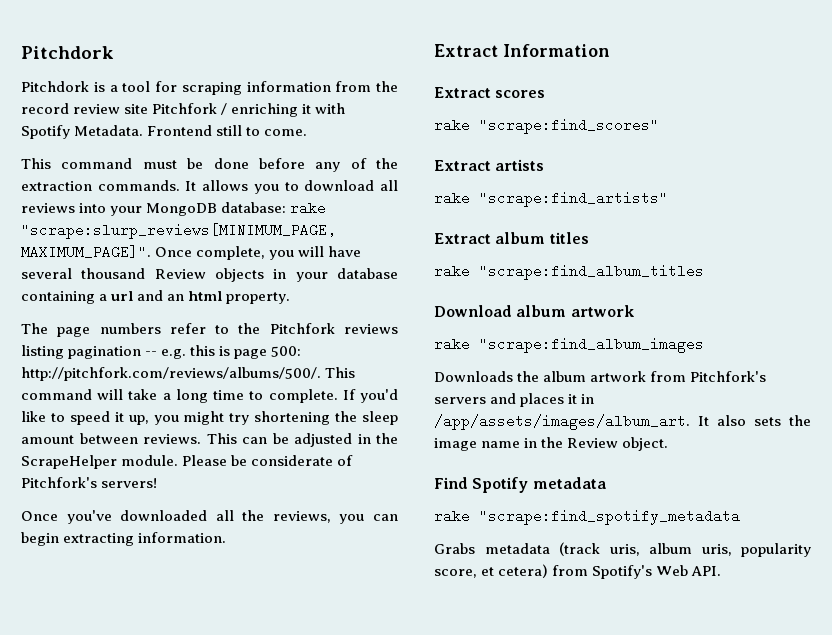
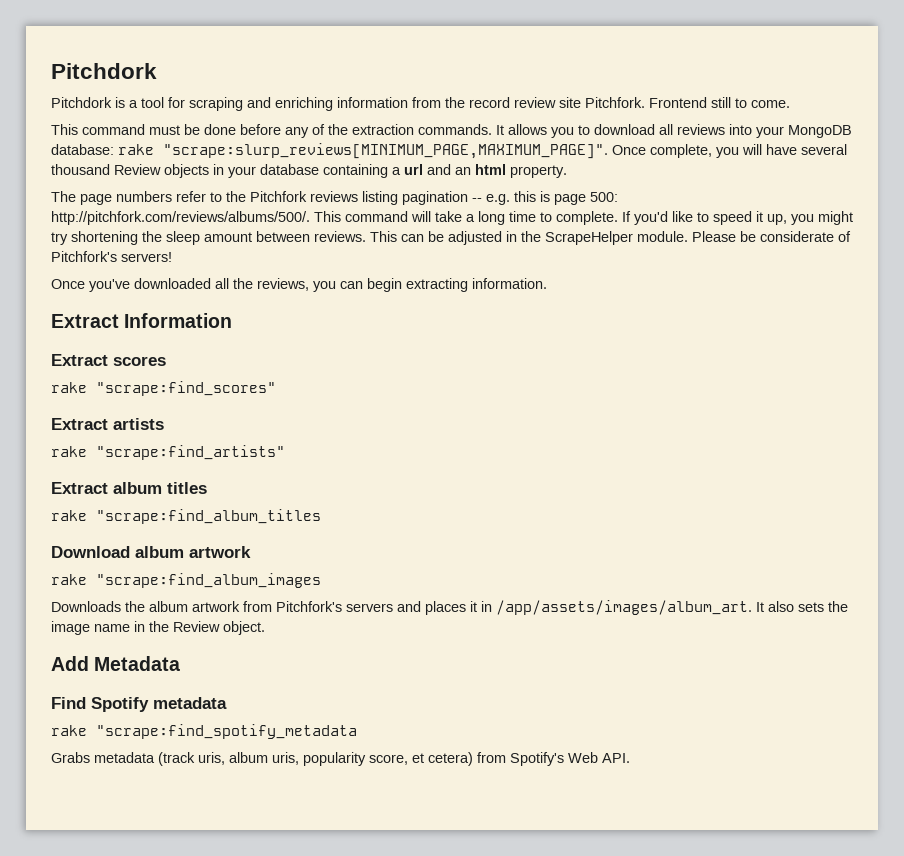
- Pitchdork is a tool for scraping information from the record review site Pitchfork / enriching it with Spotify Metadata.
+ Pitchdork is a tool for scraping and enriching information from the record review site Pitchfork.
+ Add Metadata

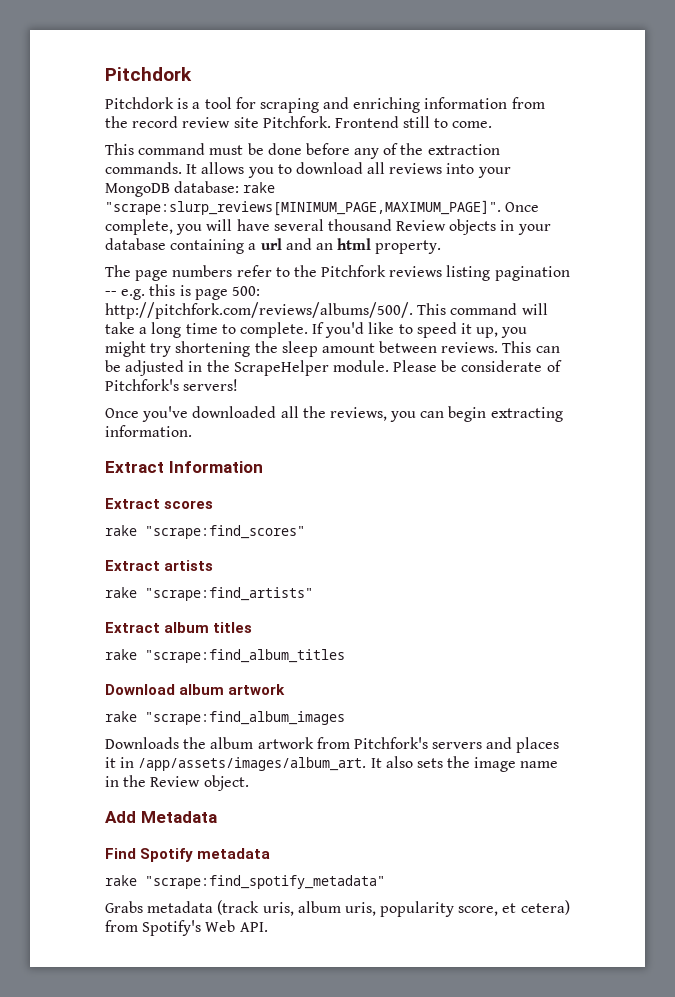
- rake "scrape:find_spotify_metadata
+ rake "scrape:find_spotify_metadata"

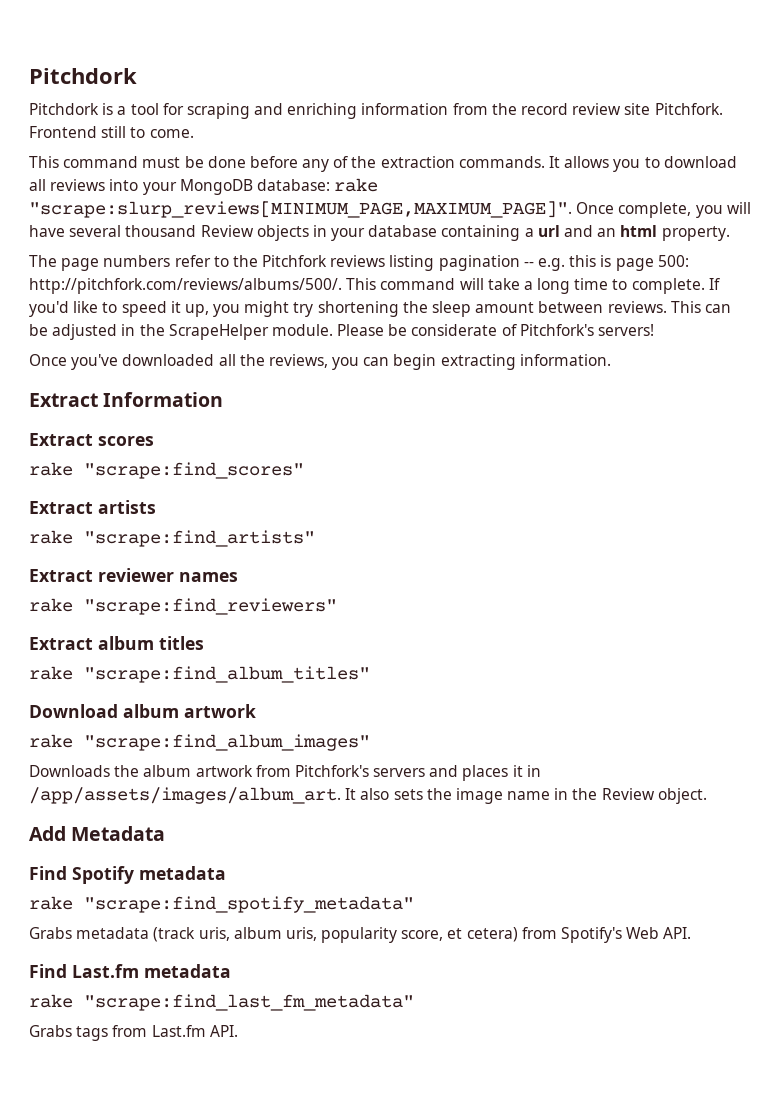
+ Extract reviewer names
+ rake "scrape:find_reviewers"
- rake "scrape:find_album_titles
+ rake "scrape:find_album_titles"
- rake "scrape:find_album_images
+ rake "scrape:find_album_images"
+ Find Last.fm metadata
+ rake "scrape:find_last_fm_metadata"
+ Grabs tags from Last.fm API.

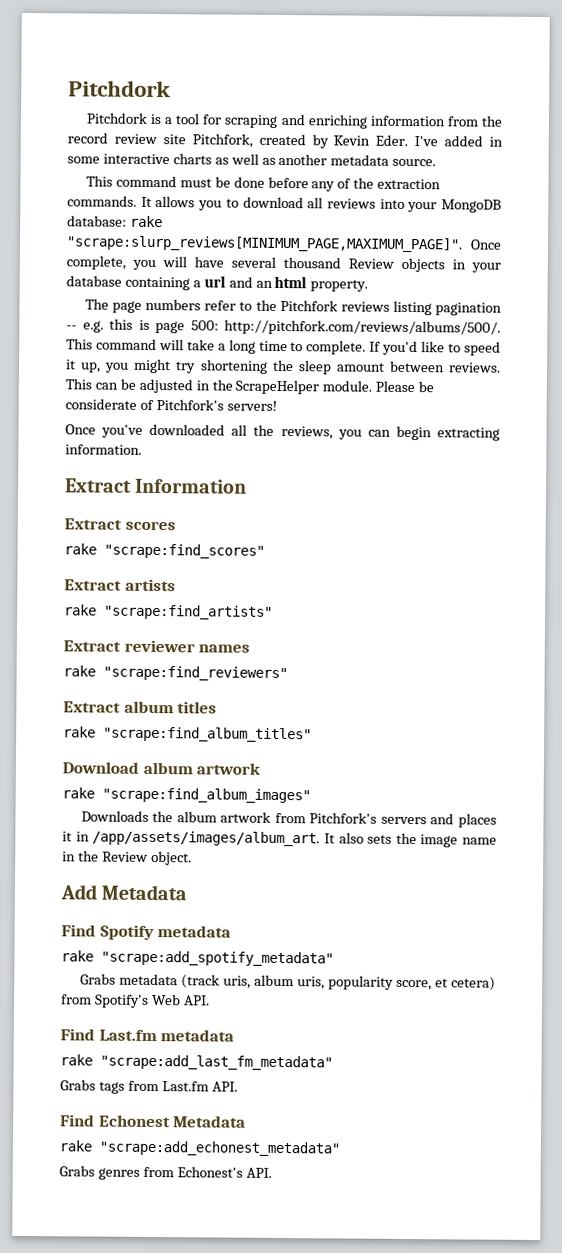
- Pitchdork is a tool for scraping and enriching information from the record review site Pitchfork. Frontend still to come.
+ Pitchdork is a tool for scraping and enriching information from the record review site Pitchfork, created by Kevin Eder. I've added in some interactive charts as well as another metadata source.
- rake "scrape:find_spotify_metadata"
+ rake "scrape:add_spotify_metadata"
- rake "scrape:find_last_fm_metadata"
+ rake "scrape:add_last_fm_metadata"
+ Find Echonest Metadata
+ rake "scrape:add_echonest_metadata"
+ Grabs genres from Echonest's API.

